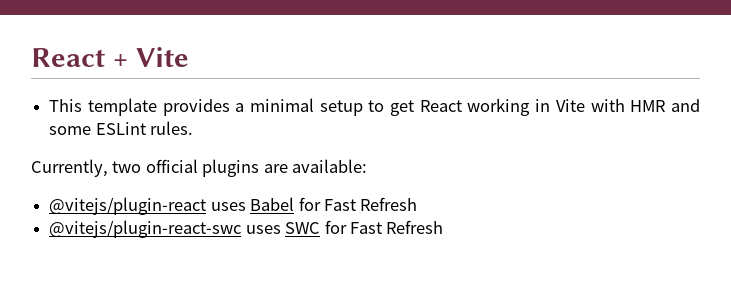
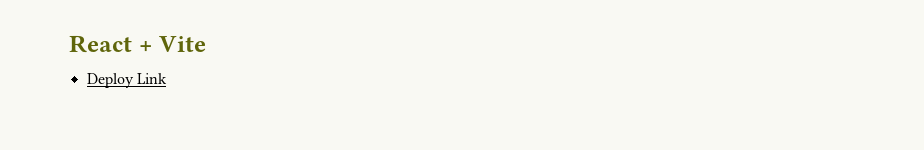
- This template provides a minimal setup to get React working in Vite with HMR and some ESLint rules.
- Currently, two official plugins are available:
- @vitejs/plugin-react uses Babel for Fast Refresh
- @vitejs/plugin-react-swc uses SWC for Fast Refresh
+ Deploy Link

